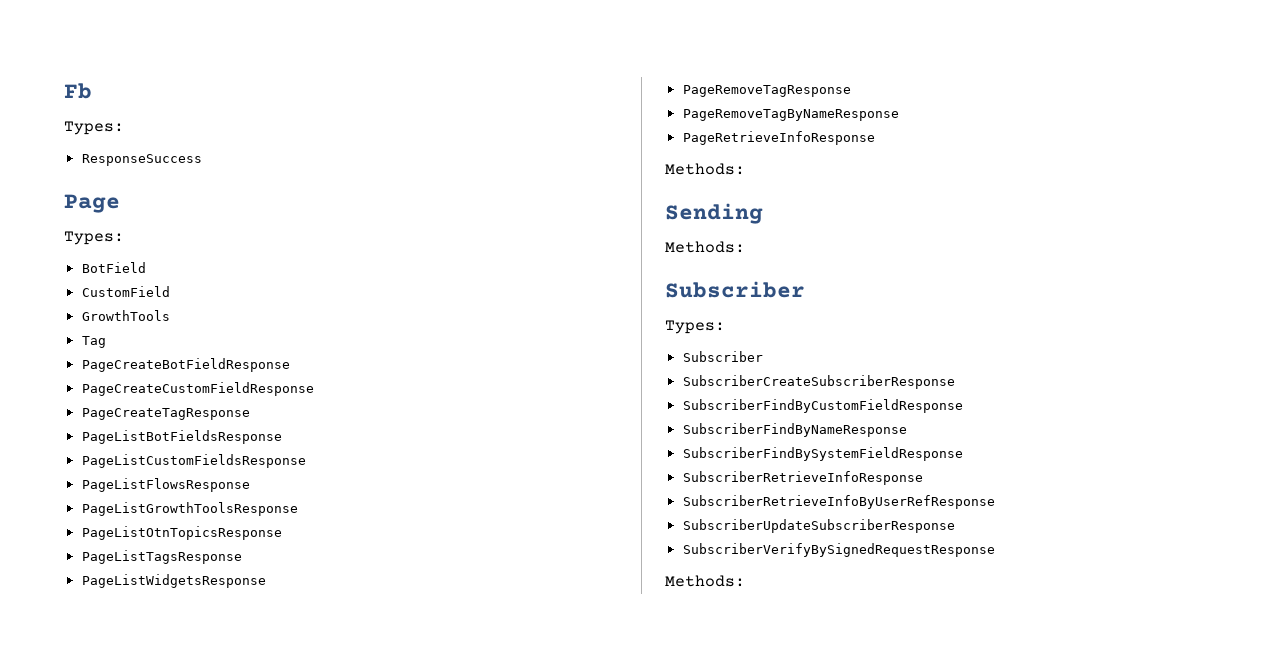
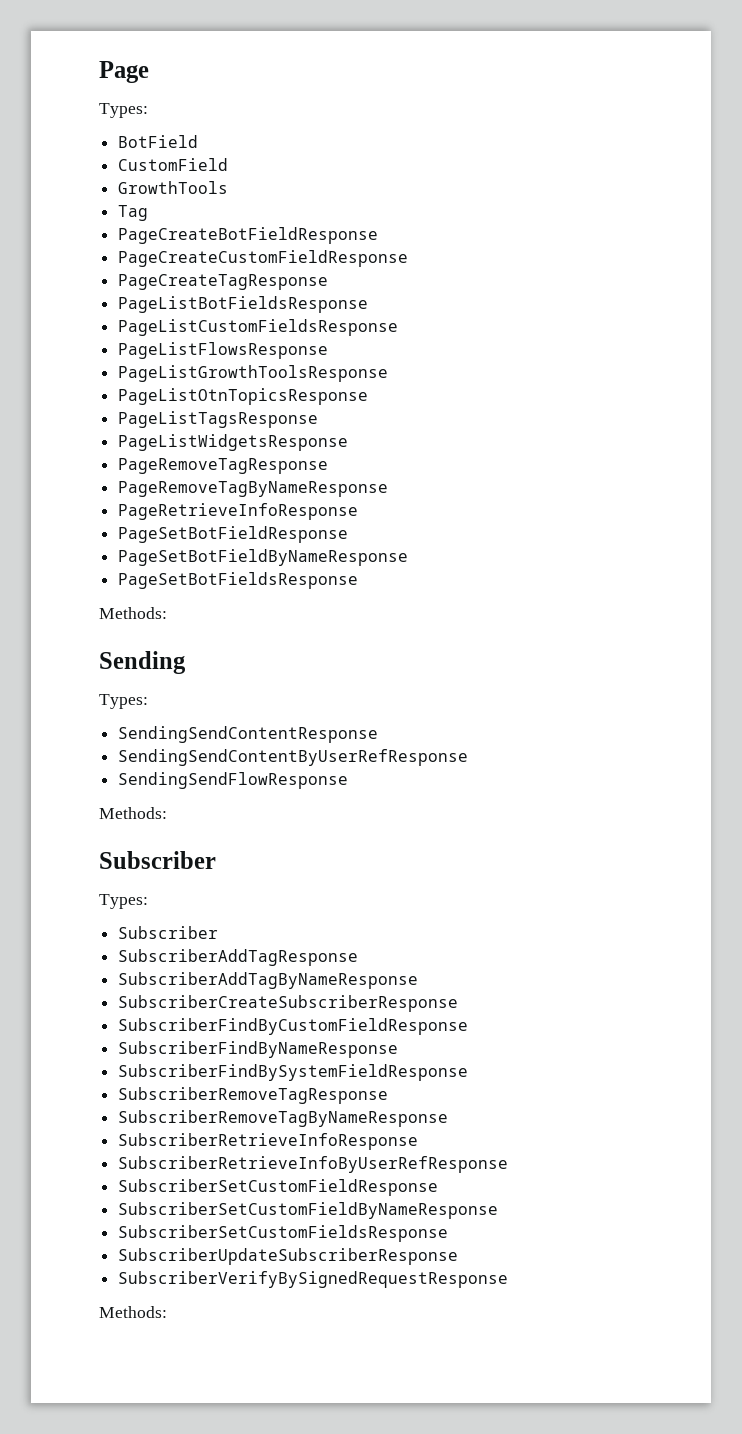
- Fb
- Types:
- ResponseSuccess
+ PageSetBotFieldResponse
+ PageSetBotFieldByNameResponse
+ PageSetBotFieldsResponse
  Sending
+ Types:
+ SendingSendContentResponse
+ SendingSendContentByUserRefResponse
+ SendingSendFlowResponse
+ SubscriberAddTagResponse
+ SubscriberAddTagByNameResponse
+ SubscriberRemoveTagResponse
+ SubscriberRemoveTagByNameResponse
+ SubscriberSetCustomFieldResponse
+ SubscriberSetCustomFieldByNameResponse
+ SubscriberSetCustomFieldsResponse

